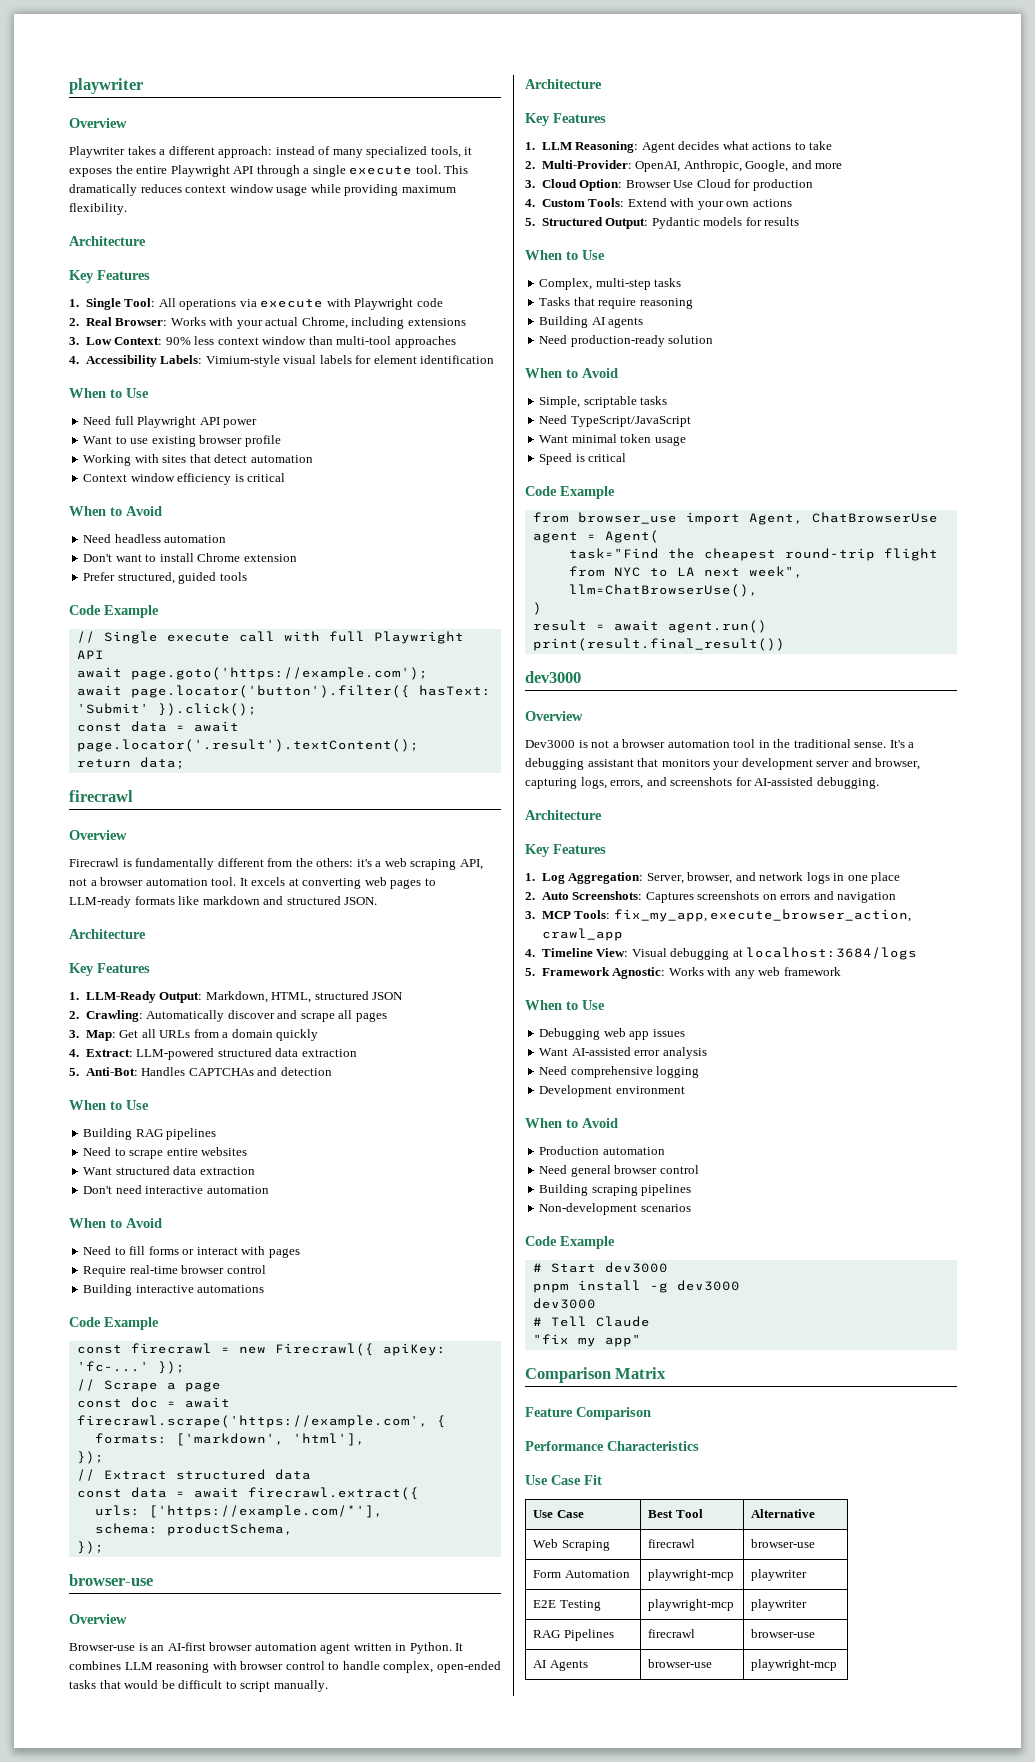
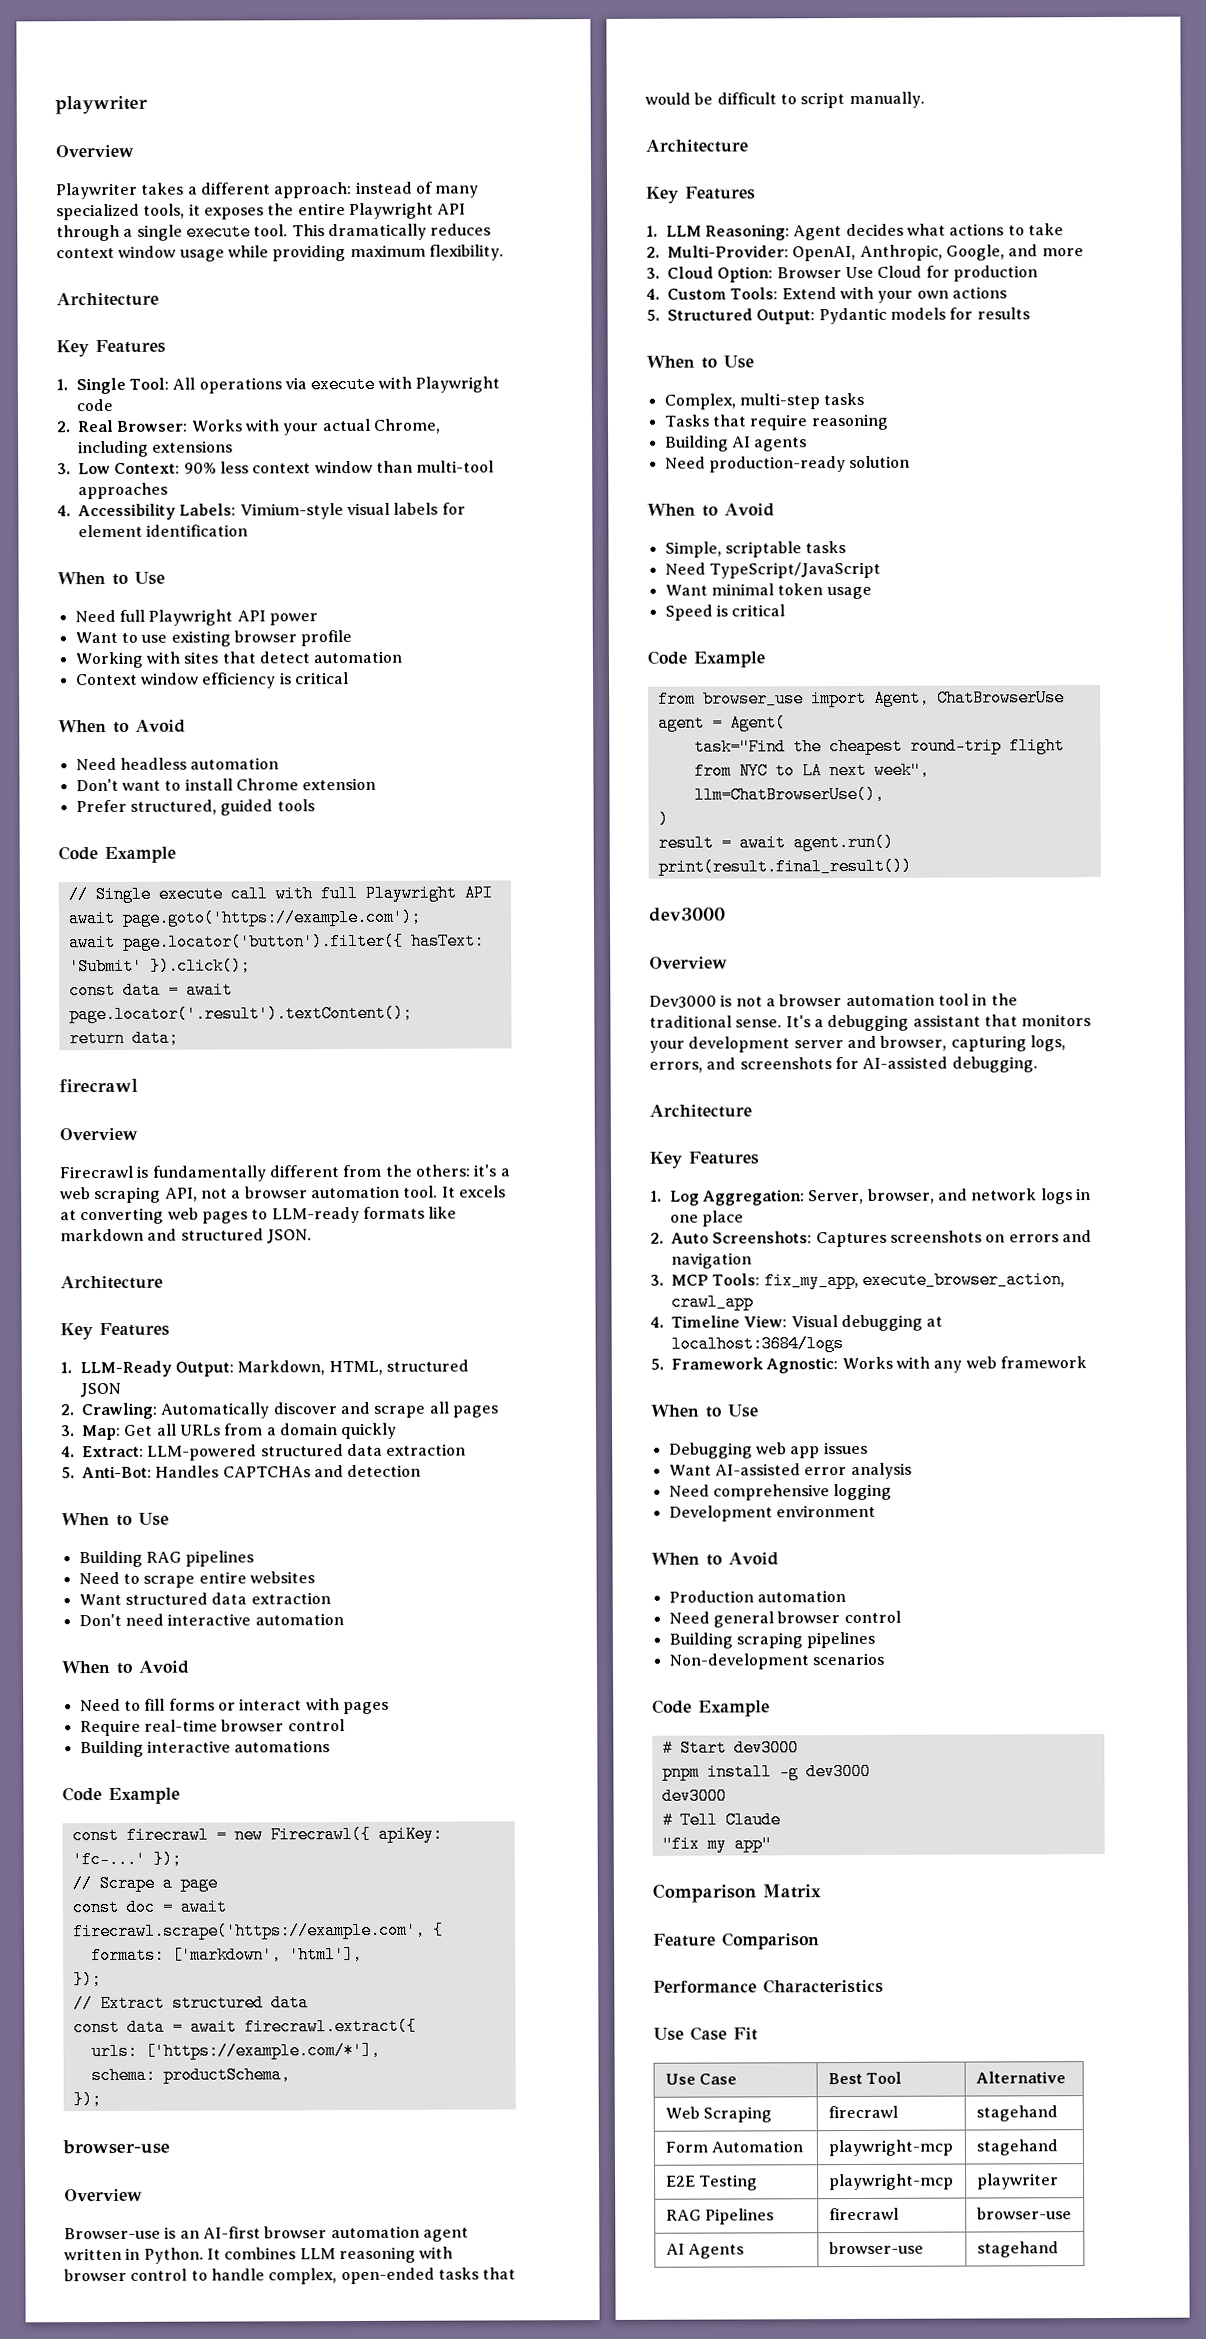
- Web Scraping | firecrawl | browser-use
+ Web Scraping | firecrawl | stagehand
- Form Automation | playwright-mcp | playwriter
+ Form Automation | playwright-mcp | stagehand
- AI Agents | browser-use | playwright-mcp
+ AI Agents | browser-use | stagehand

